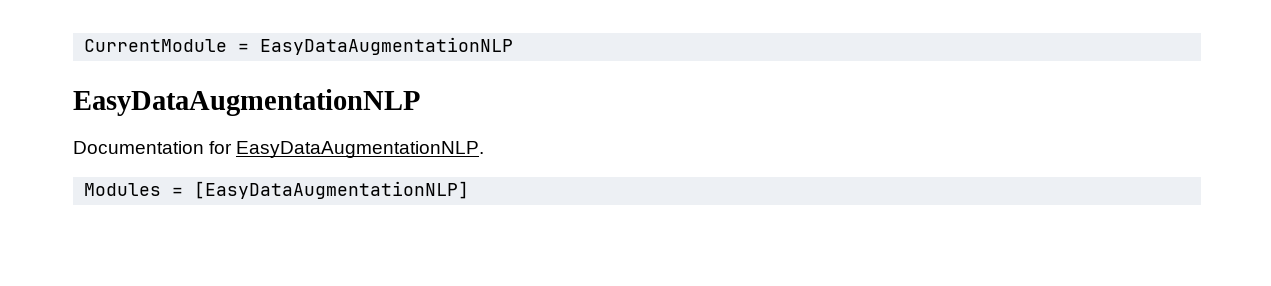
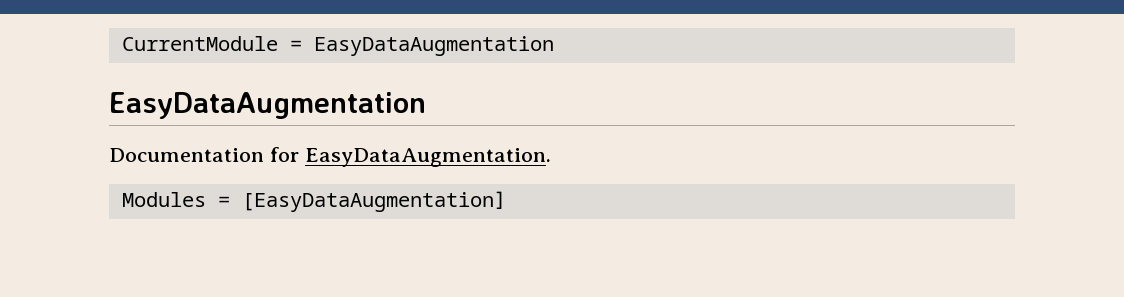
- CurrentModule = EasyDataAugmentationNLP
- EasyDataAugmentationNLP
+ CurrentModule = EasyDataAugmentation
+ EasyDataAugmentation
- Documentation for EasyDataAugmentationNLP.
+ Documentation for EasyDataAugmentation.
- Modules = [EasyDataAugmentationNLP]
+ Modules = [EasyDataAugmentation]

